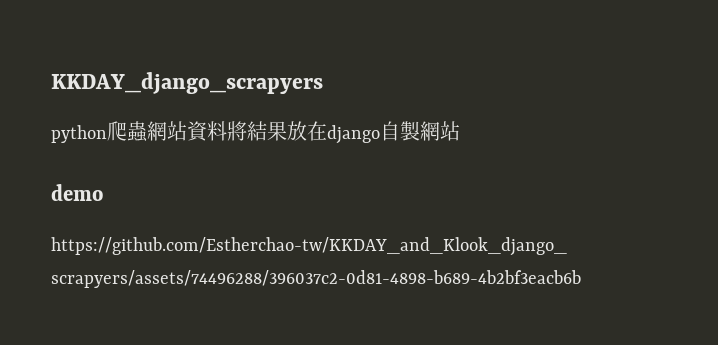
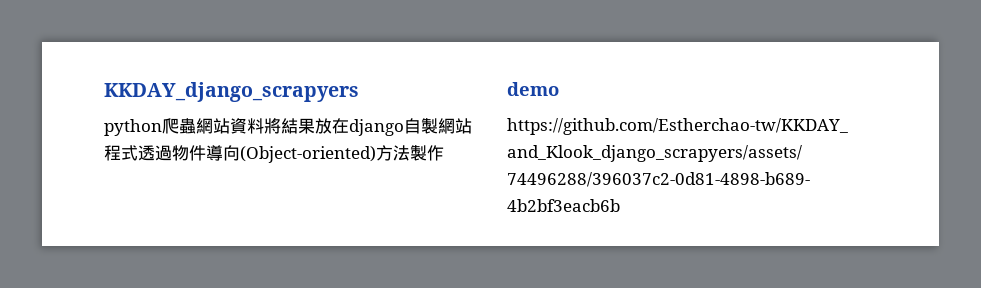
- python爬蟲網站資料將結果放在django自製網站
+ python爬蟲網站資料將結果放在django自製網站程式透過物件導向(Object-oriented)方法製作

